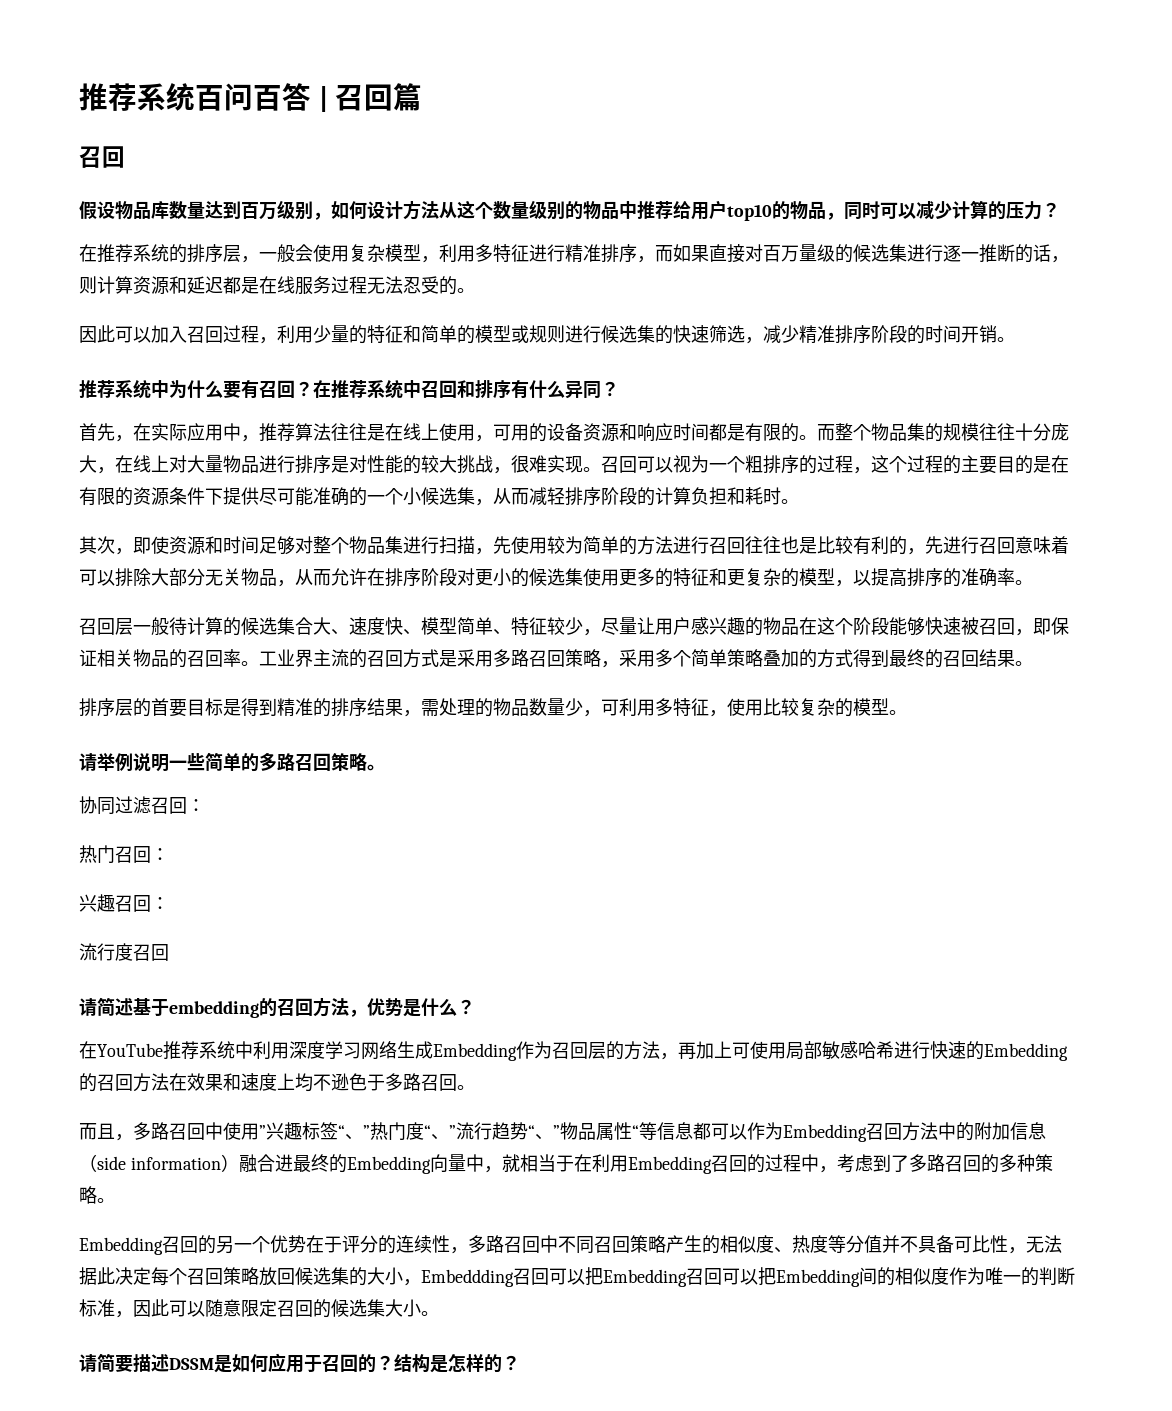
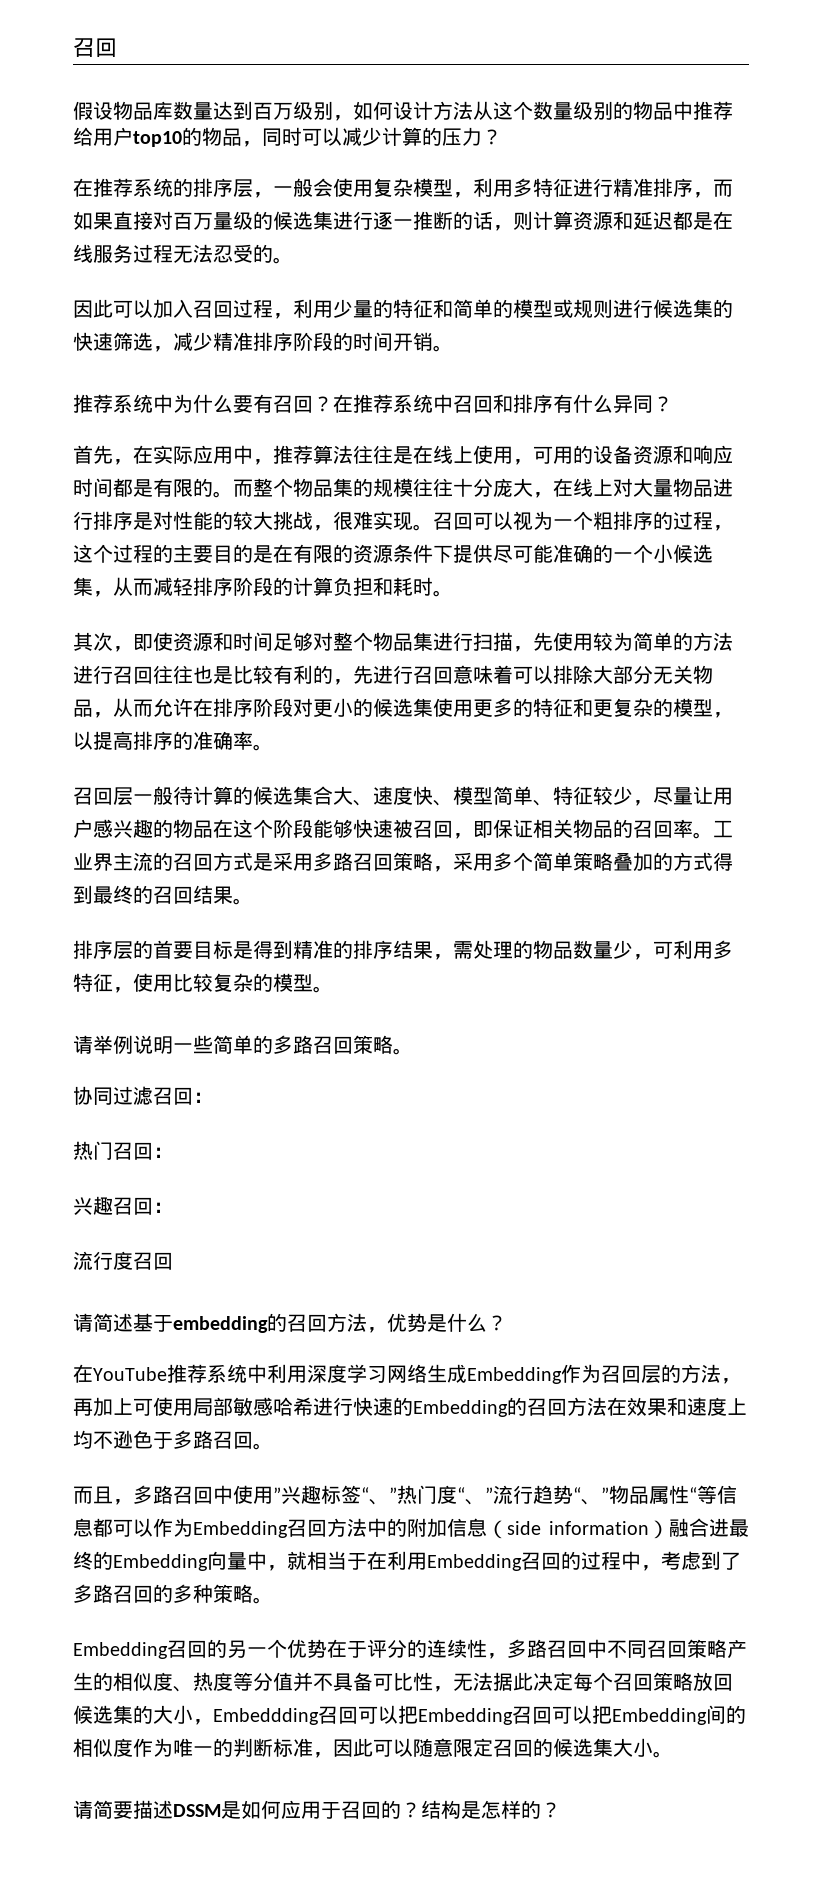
- 推荐系统百问百答 | 召回篇

